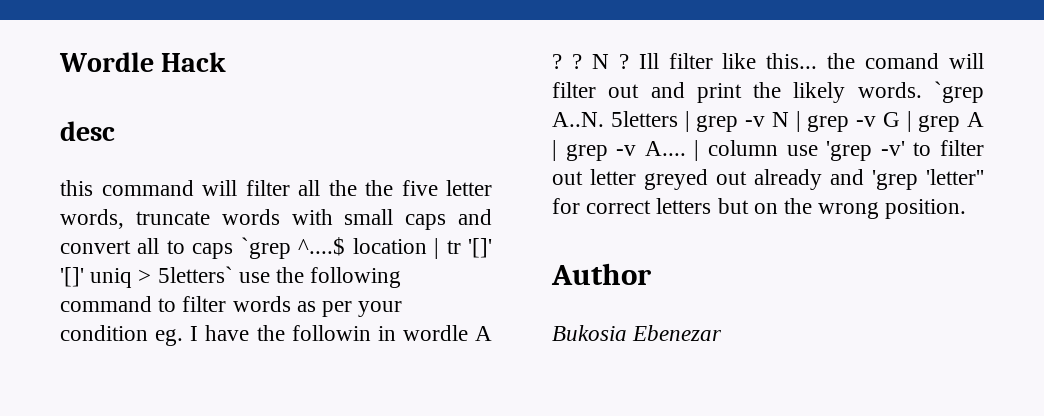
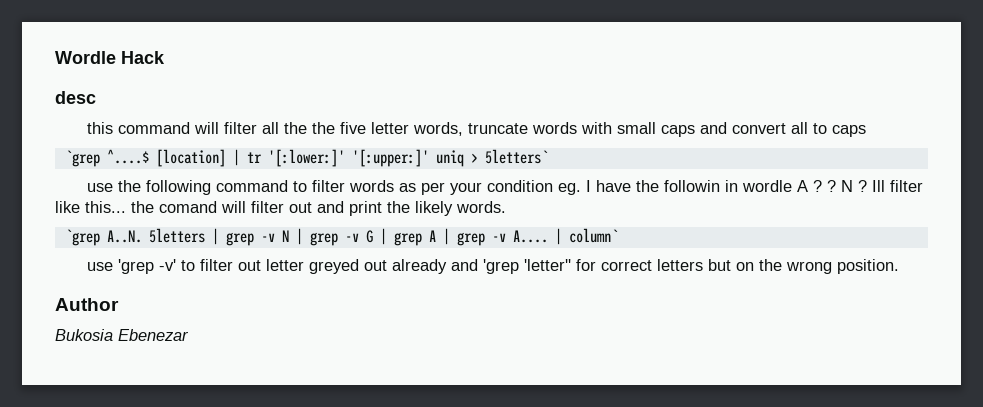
- this command will filter all the the five letter words, truncate words with small caps and convert all to caps `grep ^....$ location | tr '[]' '[]' uniq > 5letters` use the following command to filter words as per your condition eg. I have the followin in wordle A ?
+ this command will filter all the the five letter words, truncate words with small caps and convert all to caps
+ `grep ^....$ [location] | tr '[:lower:]' '[:upper:]' uniq > 5letters`
+ use the following command to filter words as per your condition eg. I have the followin in wordle A ?
- Ill filter like this... the comand will filter out and print the likely words. `grep A..N. 5letters | grep -v N | grep -v G | grep A | grep -v A....
+ Ill filter like this... the comand will filter out and print the likely words.
+ `grep A..N. 5letters | grep -v N | grep -v G | grep A | grep -v A....
- | column use 'grep -v' to filter out letter greyed out already and 'grep 'letter'' for correct letters but on the wrong position.
+ | column`
+ use 'grep -v' to filter out letter greyed out already and 'grep 'letter'' for correct letters but on the wrong position.

